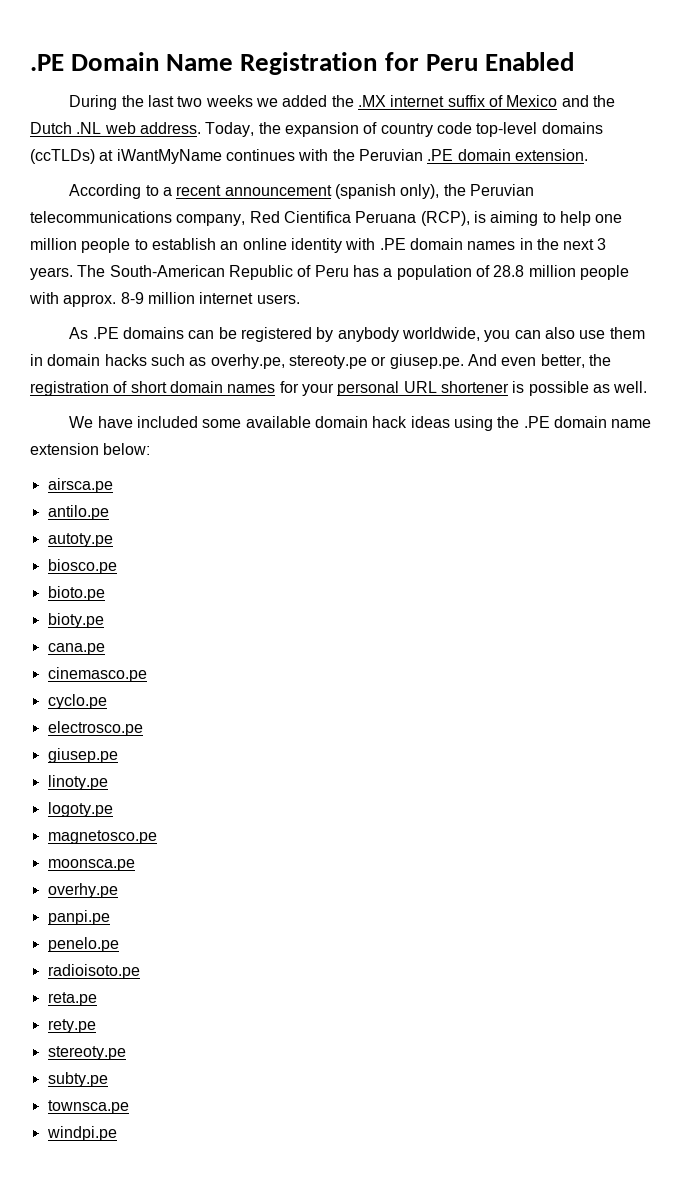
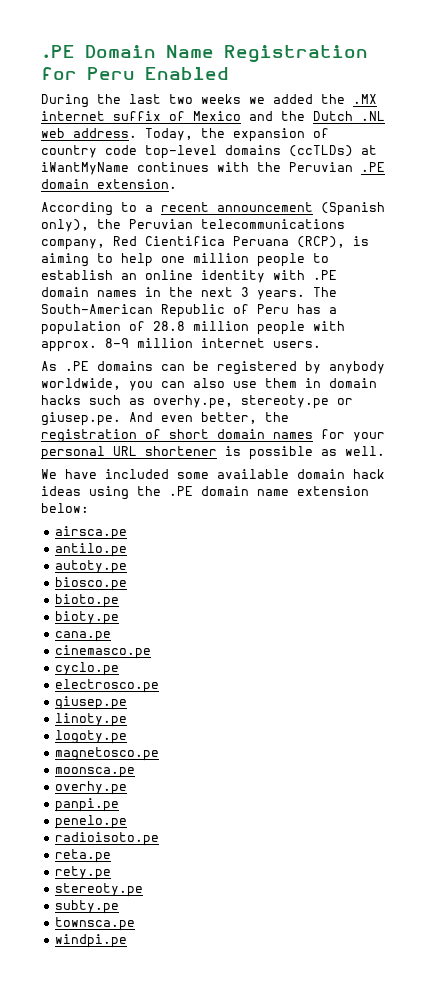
- According to a recent announcement (spanish only), the Peruvian telecommunications company, Red Cientifica Peruana (RCP), is aiming to help one million people to establish an online identity with .PE domain names in the next 3 years.
+ According to a recent announcement (Spanish only), the Peruvian telecommunications company, Red Cientifica Peruana (RCP), is aiming to help one million people to establish an online identity with .PE domain names in the next 3 years.

